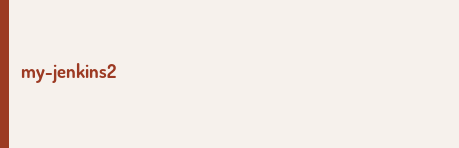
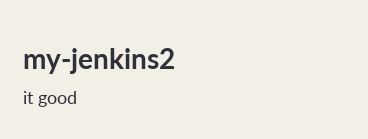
+ it good

